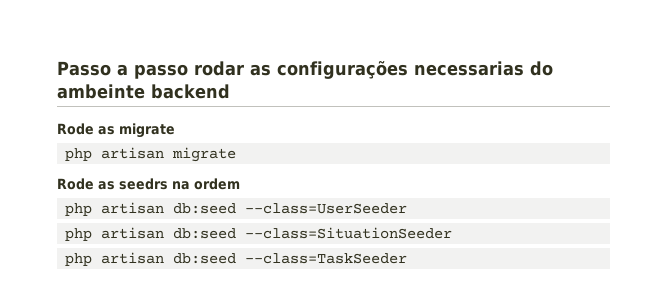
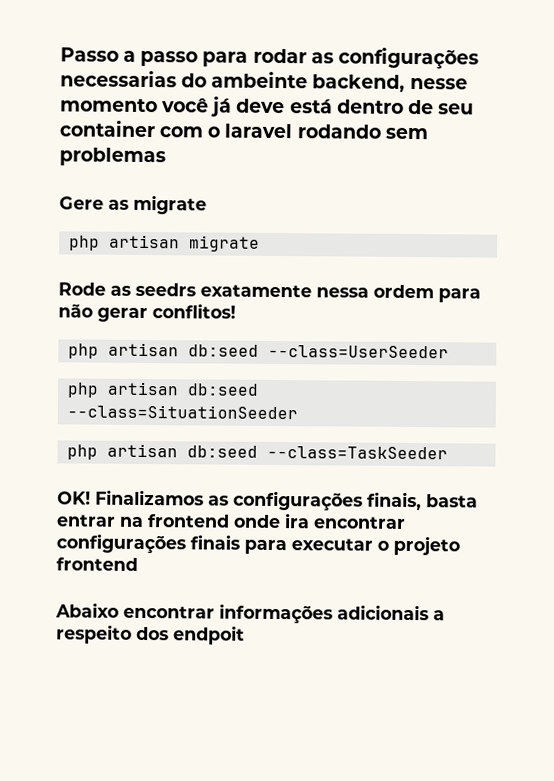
- Passo a passo rodar as configurações necessarias do ambeinte backend
- Rode as migrate
+ Passo a passo para rodar as configurações necessarias do ambeinte backend, nesse momento você já deve está dentro de seu container com o laravel rodando sem problemas
+ Gere as migrate
- Rode as seedrs na ordem
+ Rode as seedrs exatamente nessa ordem para não gerar conflitos!
+ OK! Finalizamos as configurações finais, basta entrar na frontend onde ira encontrar configurações finais para executar o projeto frontend
+ Abaixo encontrar informações adicionais a respeito dos endpoit

